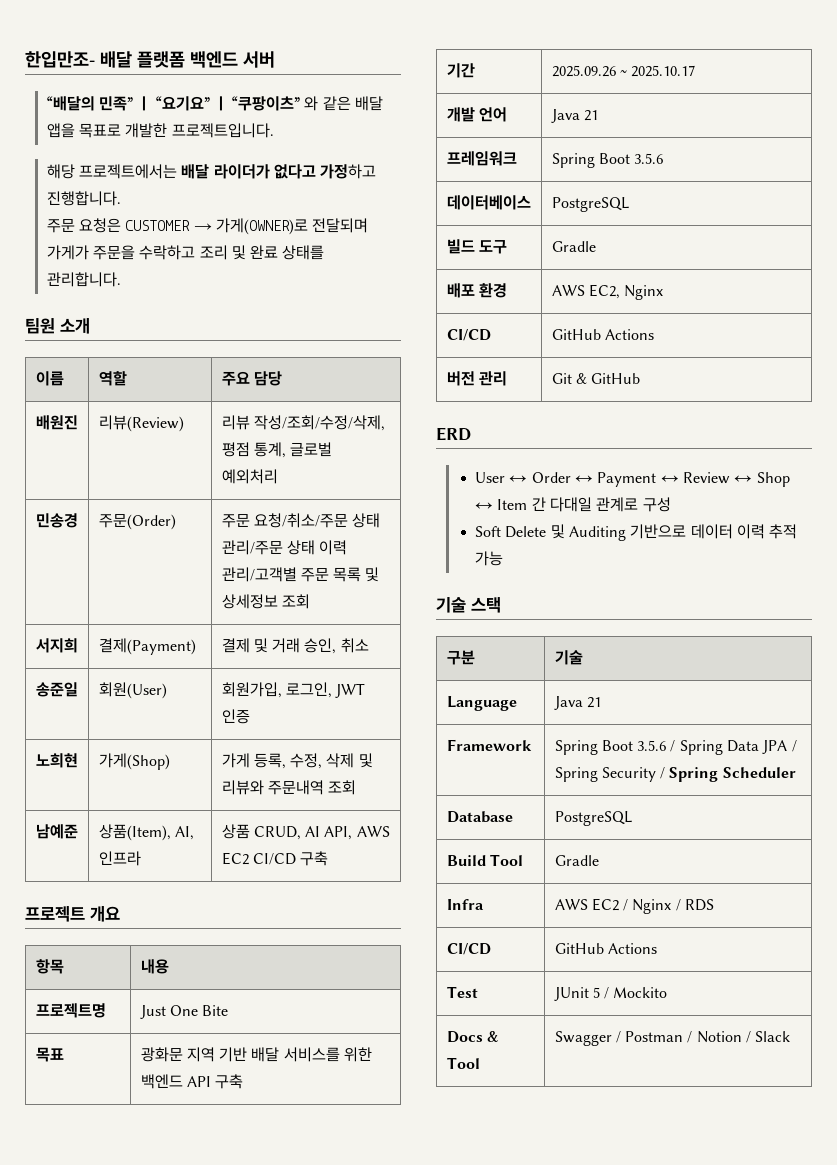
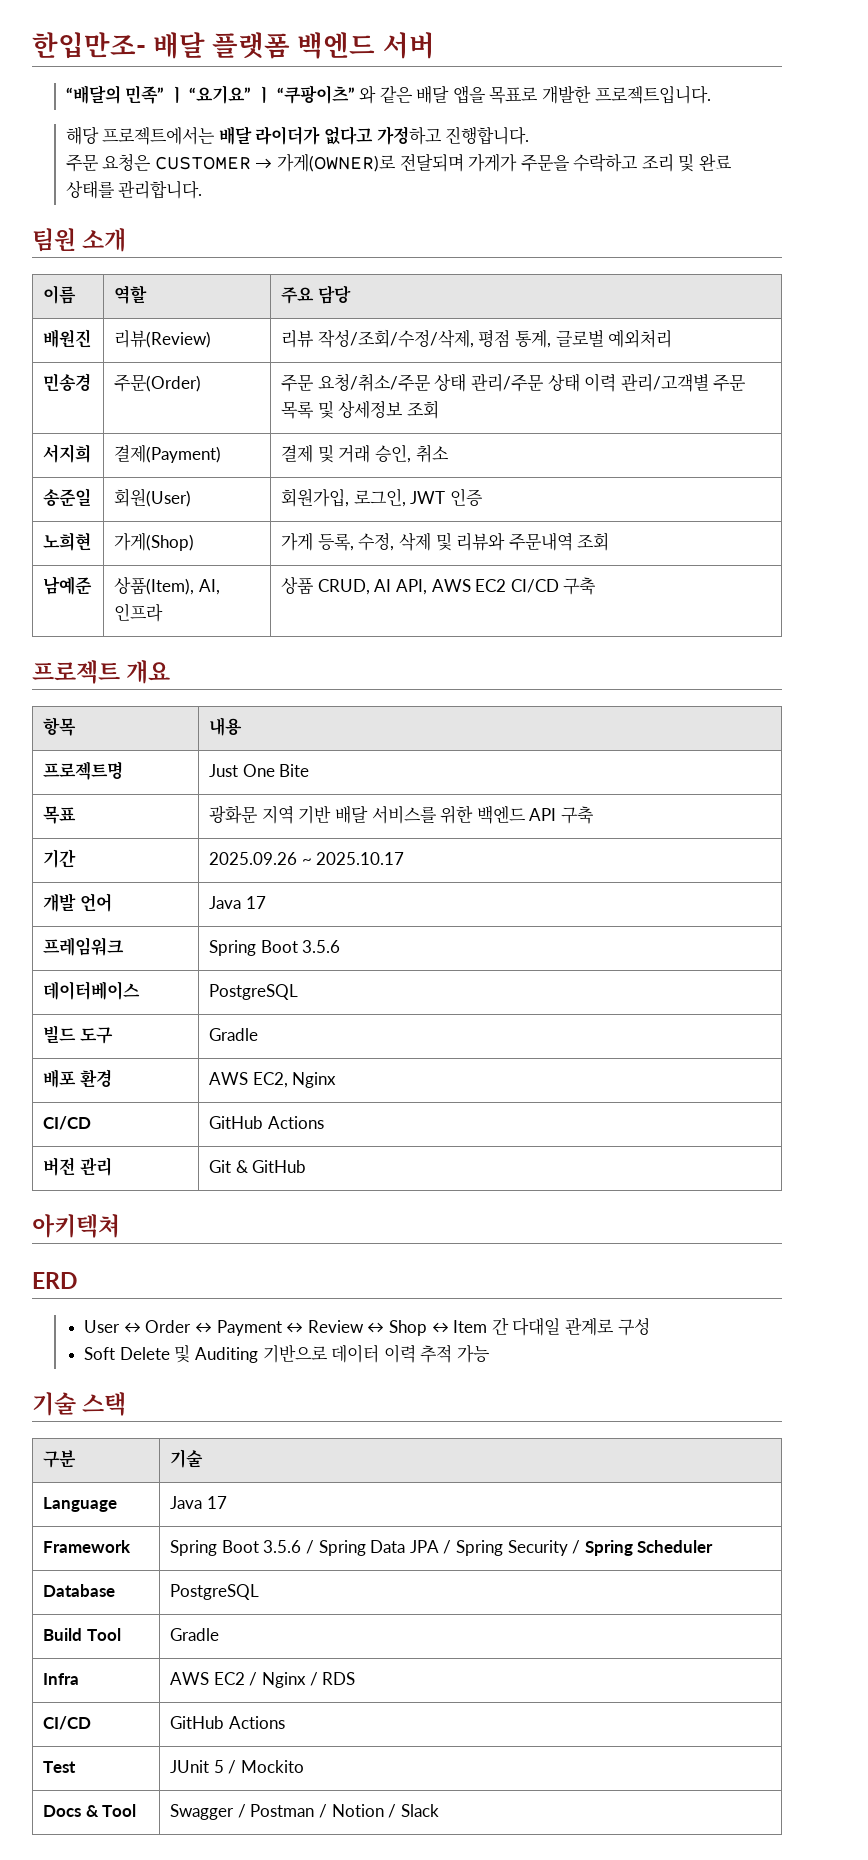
- 개발 언어 | Java 21
+ 개발 언어 | Java 17
+ 아키텍쳐
- Language | Java 21
+ Language | Java 17

